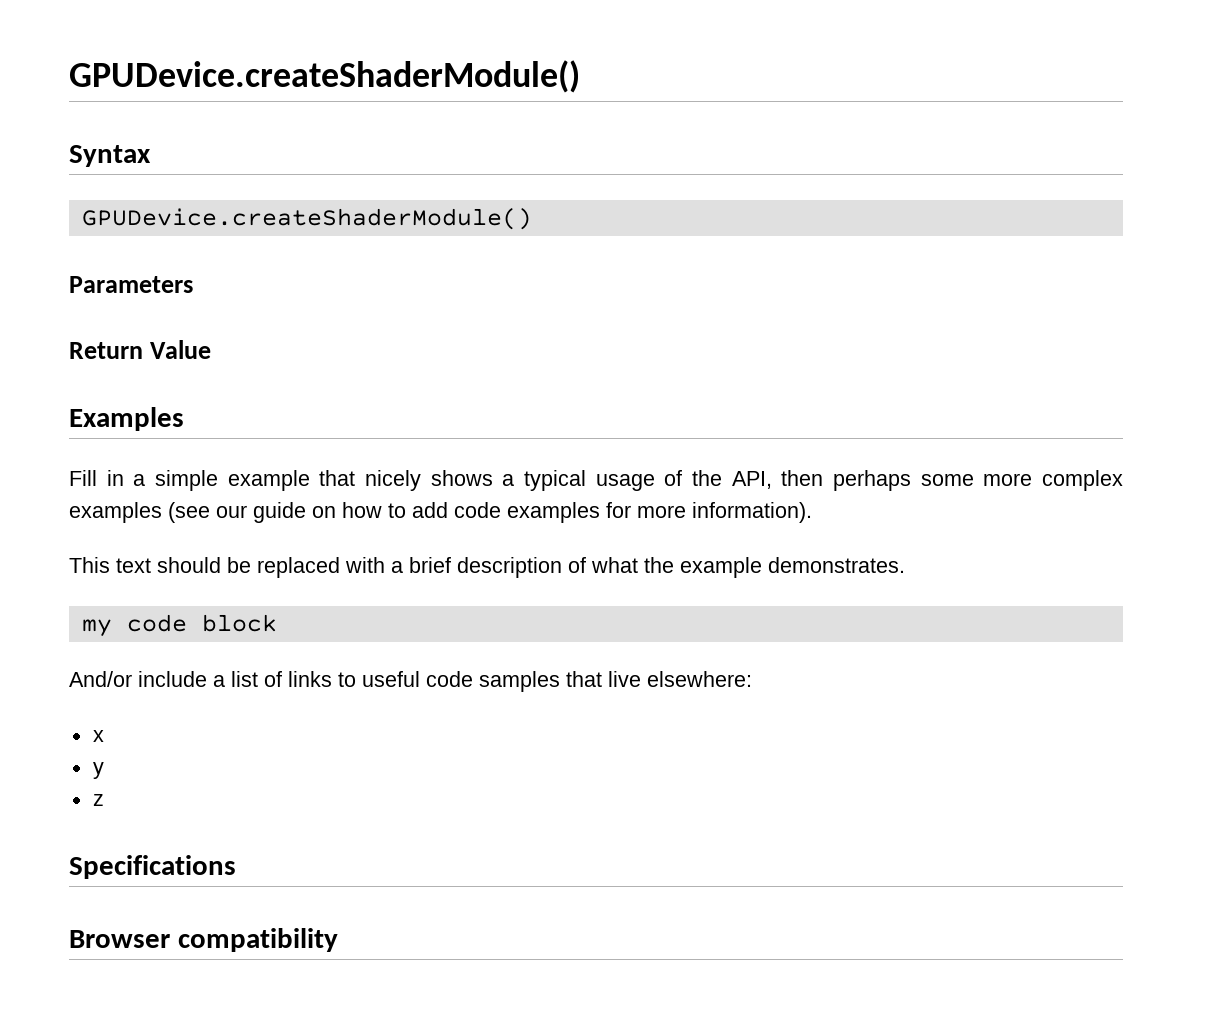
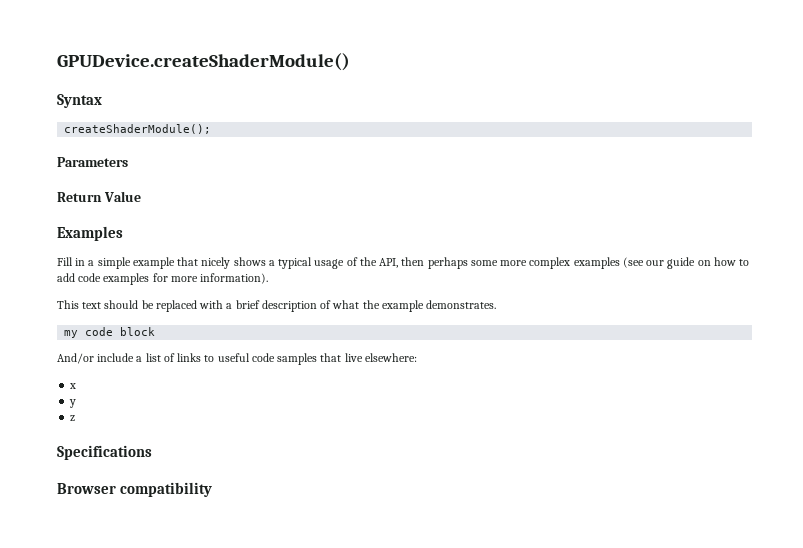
  Syntax
- GPUDevice.createShaderModule()
+ createShaderModule();

